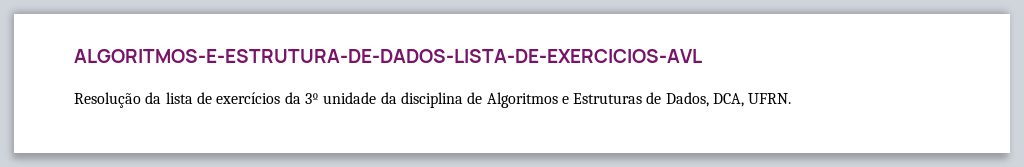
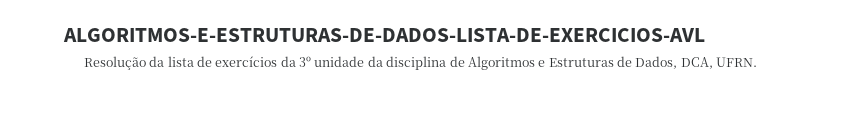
- ALGORITMOS-E-ESTRUTURA-DE-DADOS-LISTA-DE-EXERCICIOS-AVL
+ ALGORITMOS-E-ESTRUTURAS-DE-DADOS-LISTA-DE-EXERCICIOS-AVL

